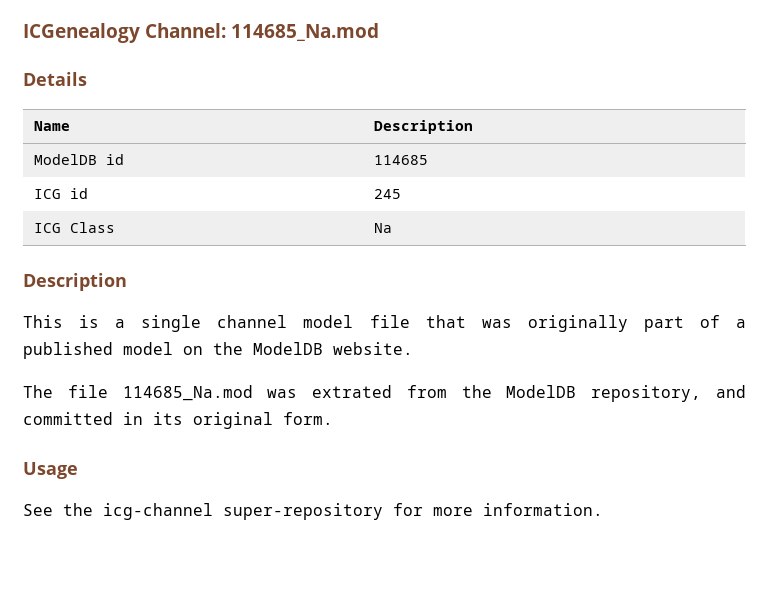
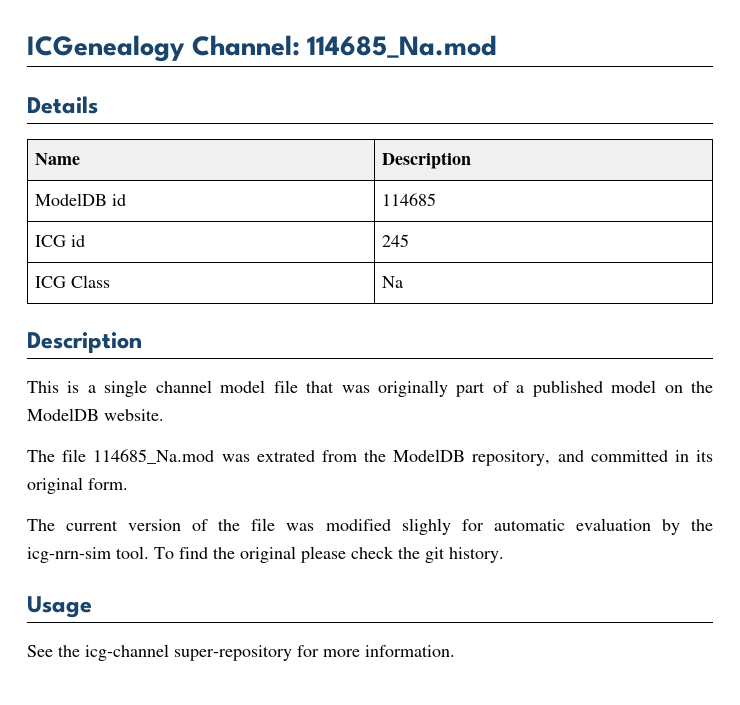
+ The current version of the file was modified slighly for automatic evaluation by the icg-nrn-sim tool. To find the original please check the git history.

